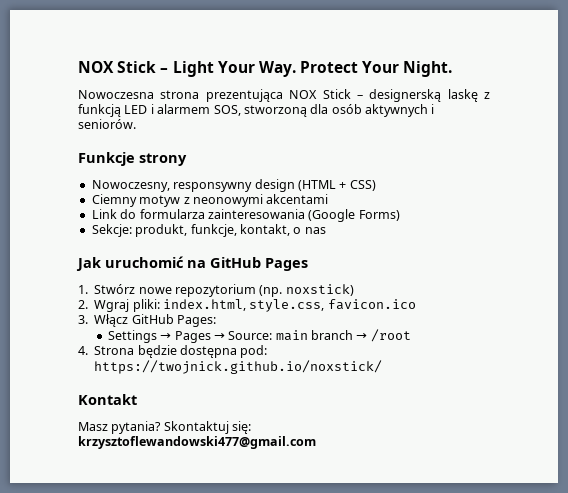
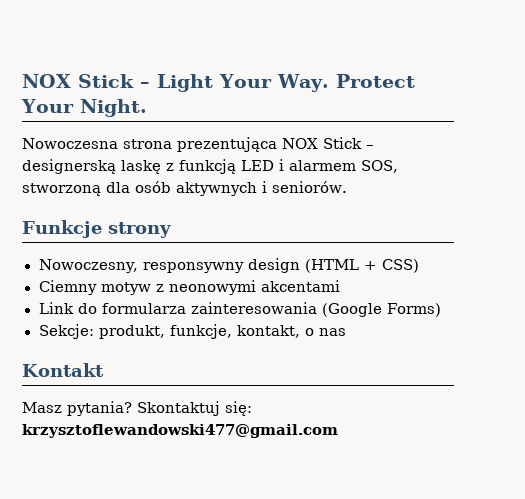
- Jak uruchomić na GitHub Pages
- 1. Stwórz nowe repozytorium (np. noxstick)
- 2. Wgraj pliki: index.html, style.css, favicon.ico
- 3. Włącz GitHub Pages:
- Settings → Pages → Source: main branch → /root
- 4. Strona będzie dostępna pod: https://twojnick.github.io/noxstick/

